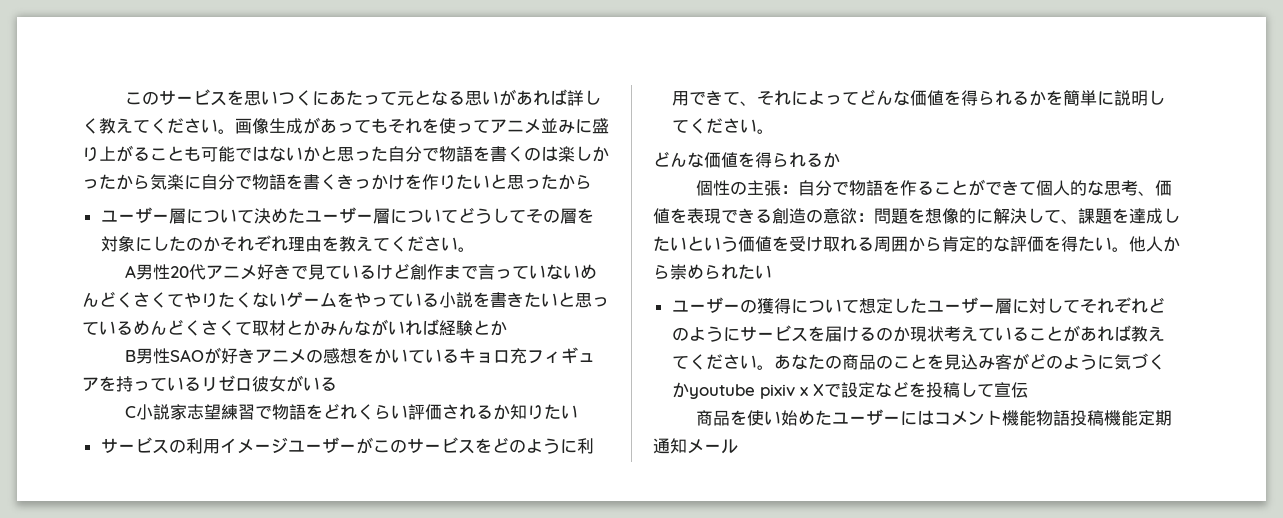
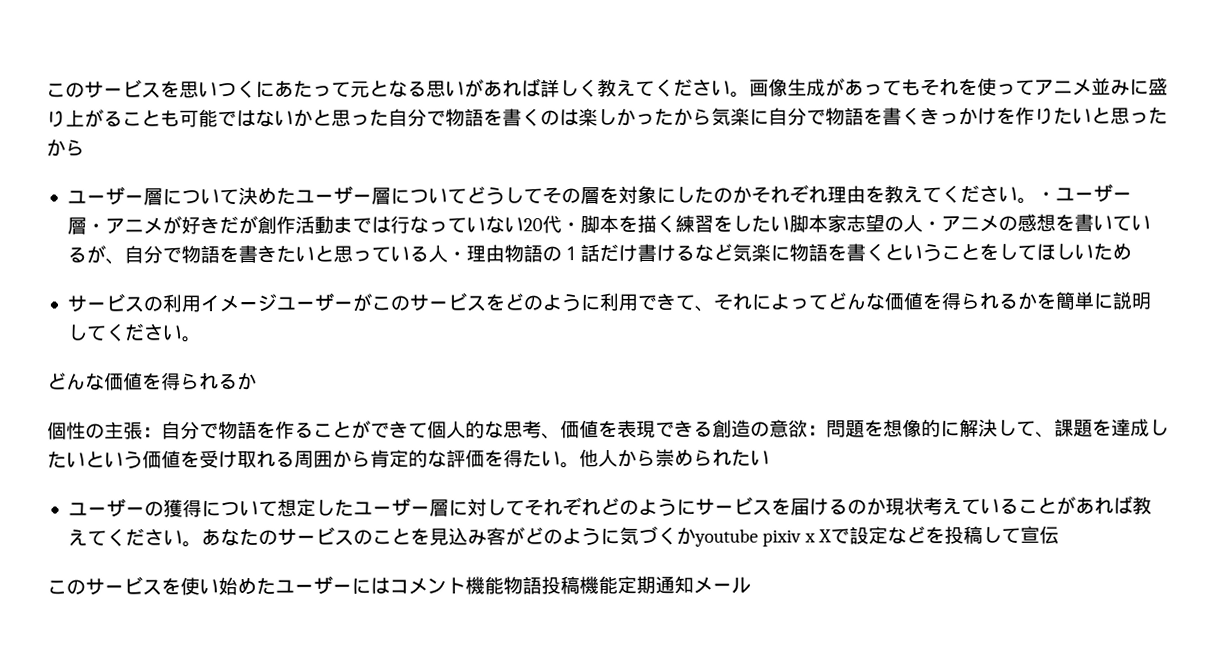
- ユーザー層について決めたユーザー層についてどうしてその層を対象にしたのかそれぞれ理由を教えてください。
- A男性20代アニメ好きで見ているけど創作まで言っていないめんどくさくてやりたくないゲームをやっている小説を書きたいと思っているめんどくさくて取材とかみんながいれば経験とか
- B男性SAOが好きアニメの感想をかいているキョロ充フィギュアを持っているリゼロ彼女がいる
- C小説家志望練習で物語をどれくらい評価されるか知りたい
+ ユーザー層について決めたユーザー層についてどうしてその層を対象にしたのかそれぞれ理由を教えてください。・ユーザー層・アニメが好きだが創作活動までは行なっていない20代・脚本を描く練習をしたい脚本家志望の人・アニメの感想を書いているが、自分で物語を書きたいと思っている人・理由物語の１話だけ書けるなど気楽に物語を書くということをしてほしいため
- あなたの商品のことを見込み客がどのように気づくかyoutube pixiv x Xで設定などを投稿して宣伝
+ あなたのサービスのことを見込み客がどのように気づくかyoutube pixiv x Xで設定などを投稿して宣伝
- 商品を使い始めたユーザーにはコメント機能物語投稿機能定期通知メール
+ このサービスを使い始めたユーザーにはコメント機能物語投稿機能定期通知メール

